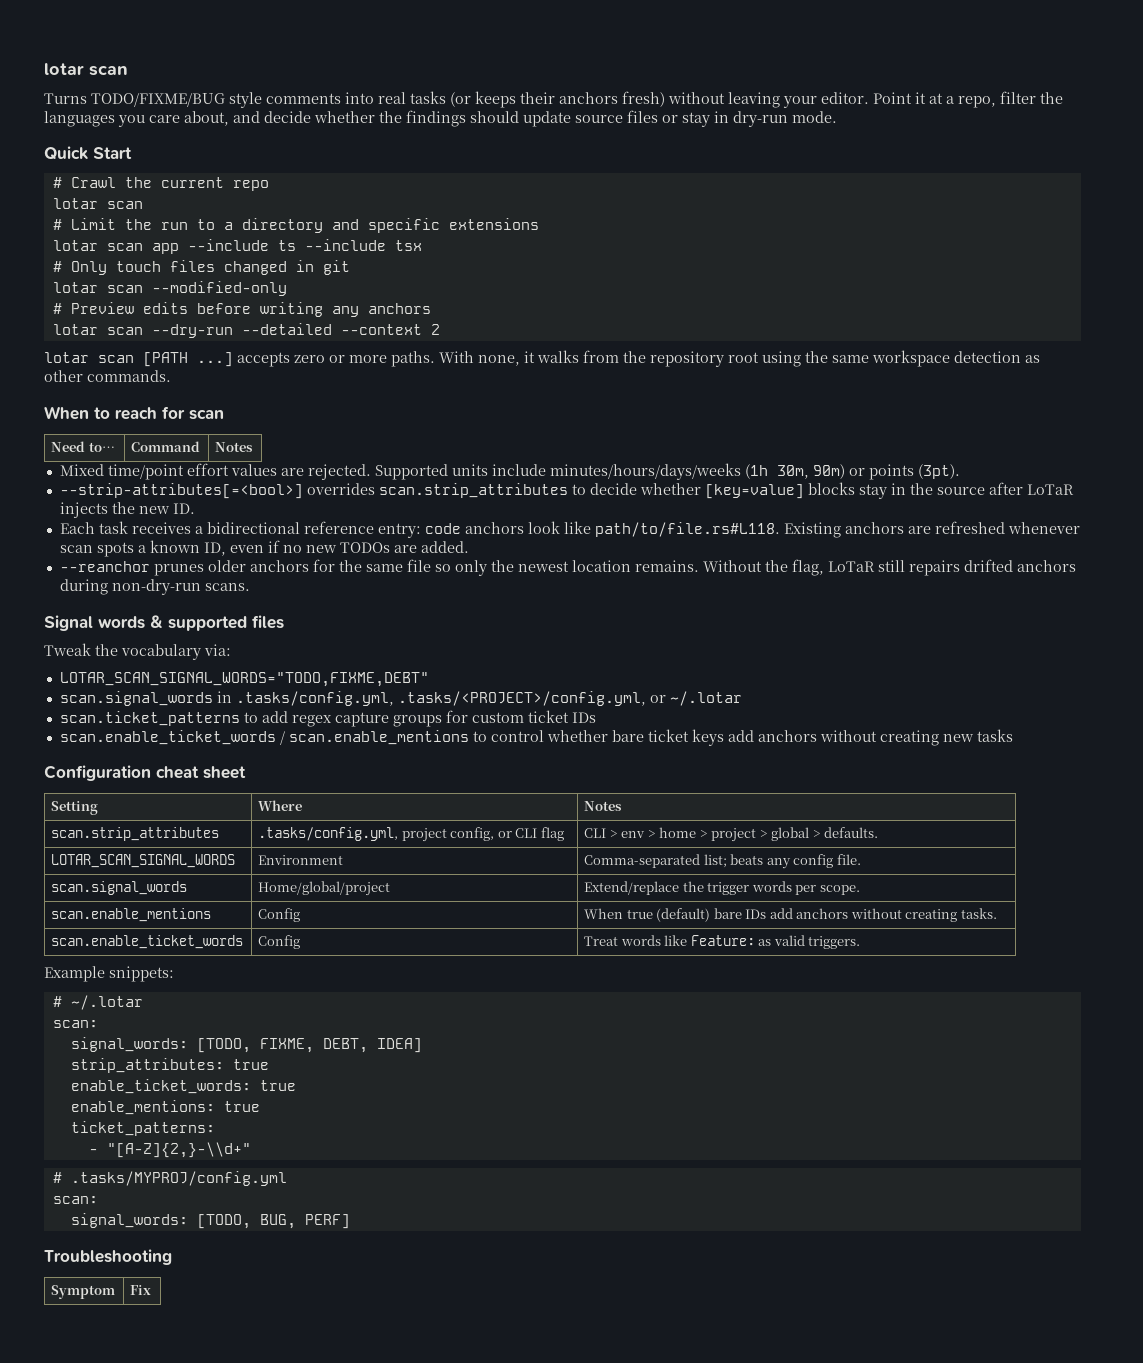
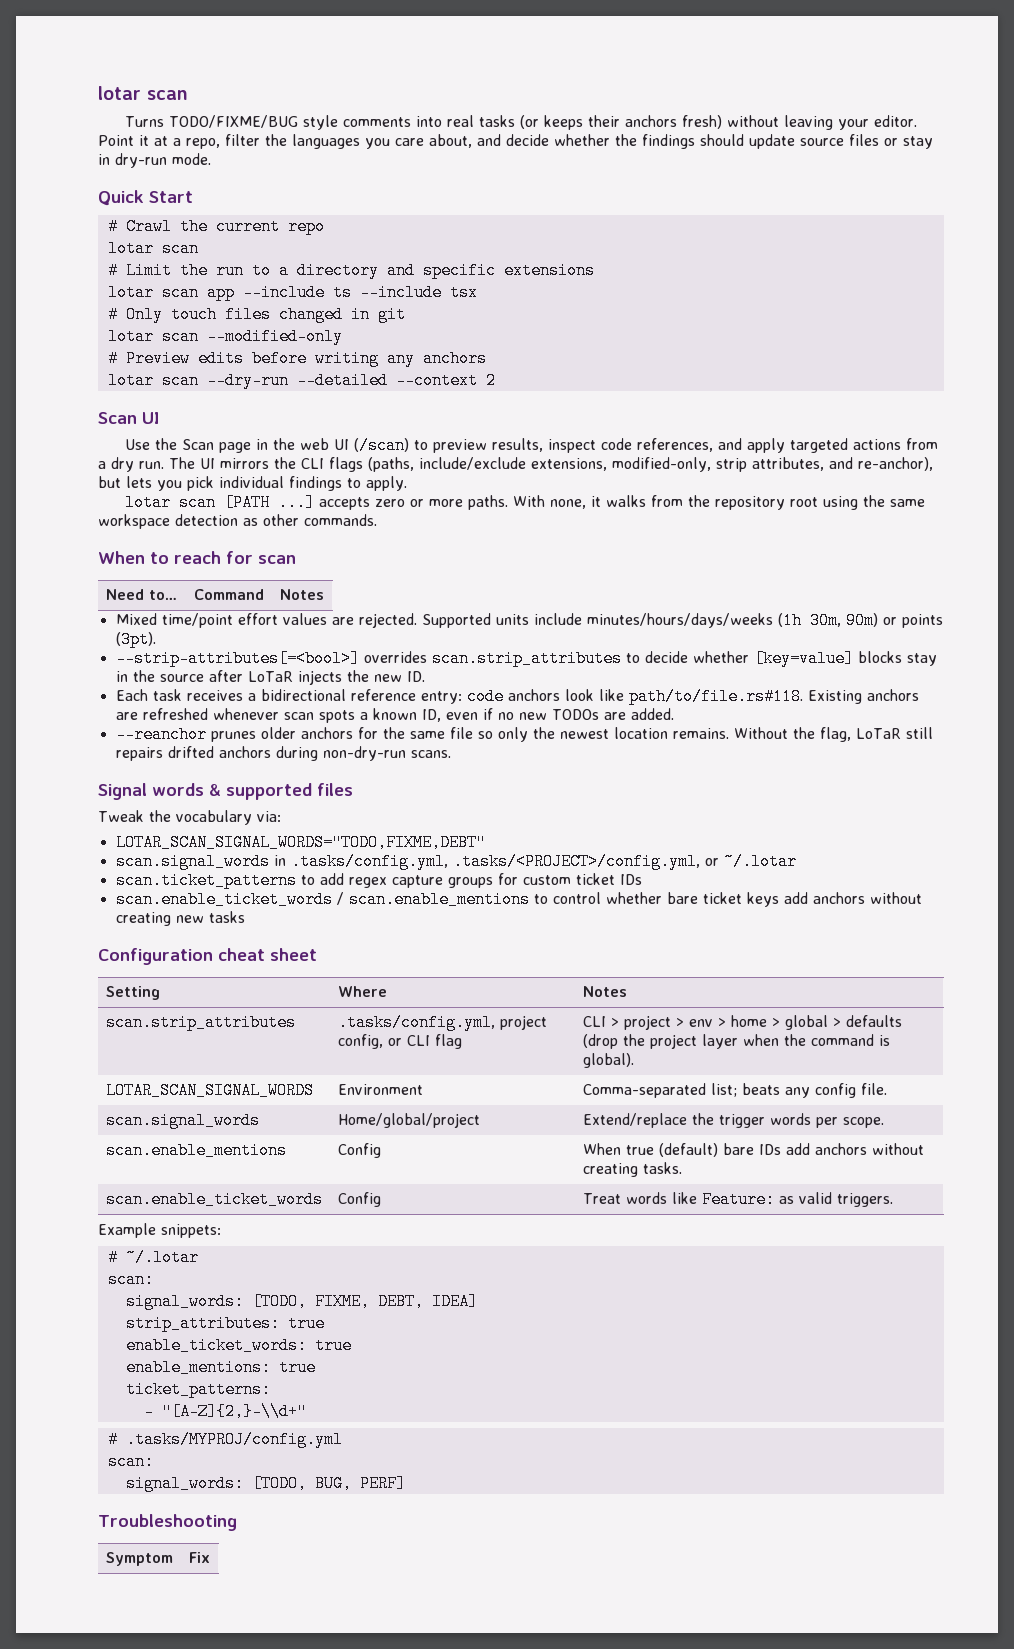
+ Scan UI
+ Use the Scan page in the web UI (/scan) to preview results, inspect code references, and apply targeted actions from a dry run. The UI mirrors the CLI flags (paths, include/exclude extensions, modified-only, strip attributes, and re-anchor), but lets you pick individual findings to apply.
- Each task receives a bidirectional reference entry: code anchors look like path/to/file.rs#L118. Existing anchors are refreshed whenever scan spots a known ID, even if no new TODOs are added.
+ Each task receives a bidirectional reference entry: code anchors look like path/to/file.rs#118. Existing anchors are refreshed whenever scan spots a known ID, even if no new TODOs are added.
- scan.strip_attributes | .tasks/config.yml, project config, or CLI flag | CLI > env > home > project > global > defaults.
+ scan.strip_attributes | .tasks/config.yml, project config, or CLI flag | CLI > project > env > home > global > defaults (drop the project layer when the command is global).

